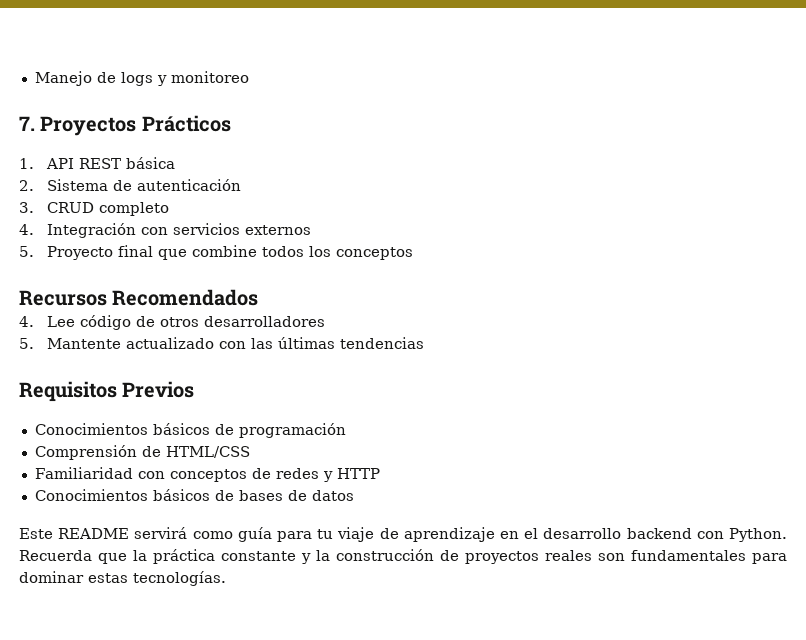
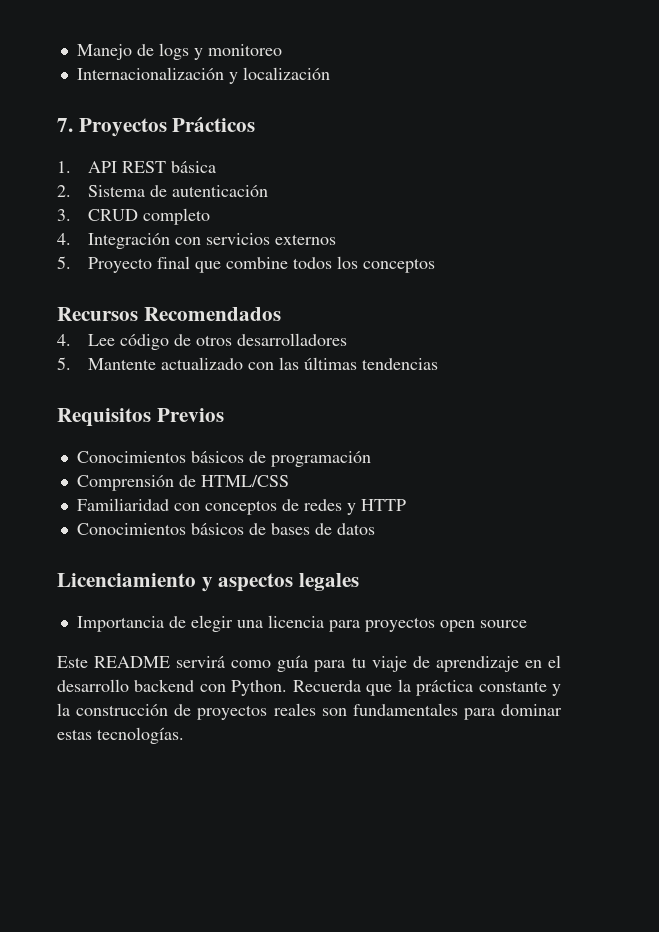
+ Internacionalización y localización
+ Licenciamiento y aspectos legales
+ Importancia de elegir una licencia para proyectos open source

